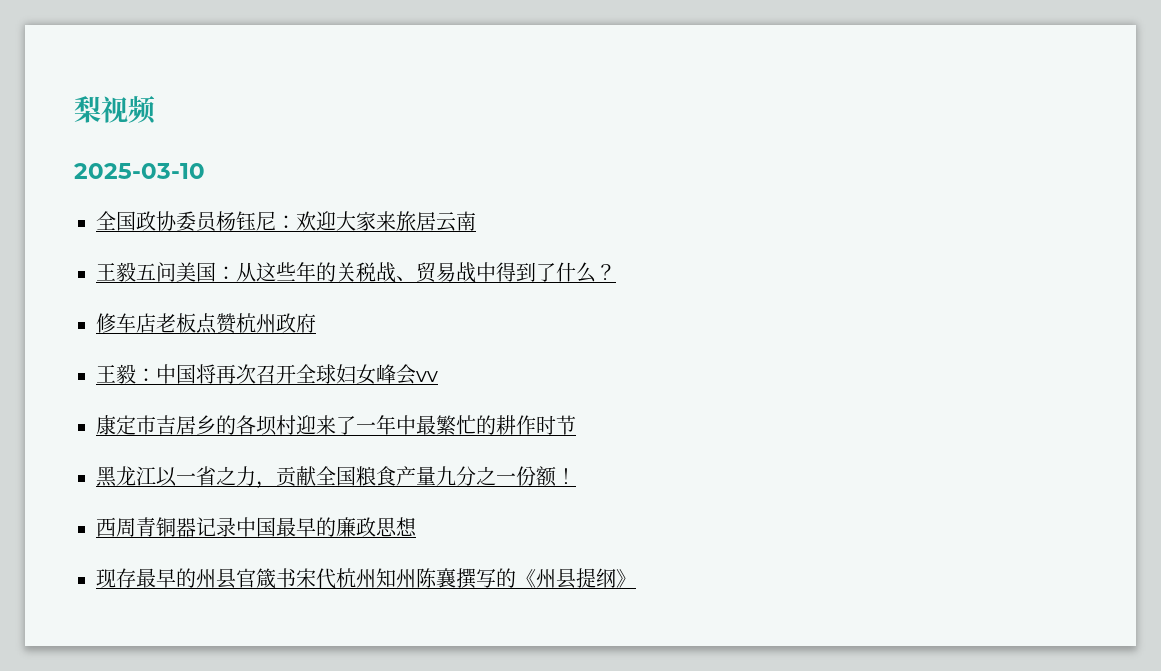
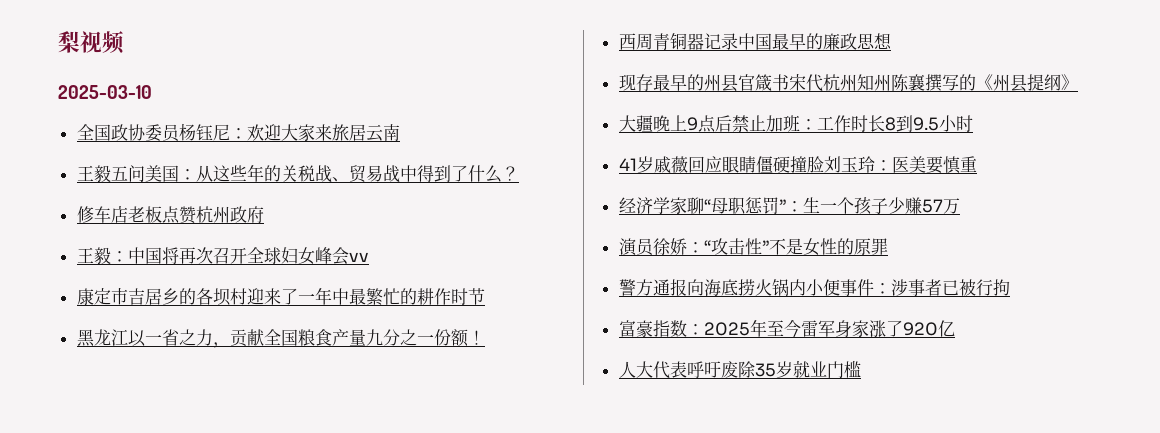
+ 大疆晚上9点后禁止加班：工作时长8到9.5小时
+ 41岁戚薇回应眼睛僵硬撞脸刘玉玲：医美要慎重
+ 经济学家聊“母职惩罚”：生一个孩子少赚57万
+ 演员徐娇：“攻击性”不是女性的原罪
+ 警方通报向海底捞火锅内小便事件：涉事者已被行拘
+ 富豪指数：2025年至今雷军身家涨了920亿
+ 人大代表呼吁废除35岁就业门槛

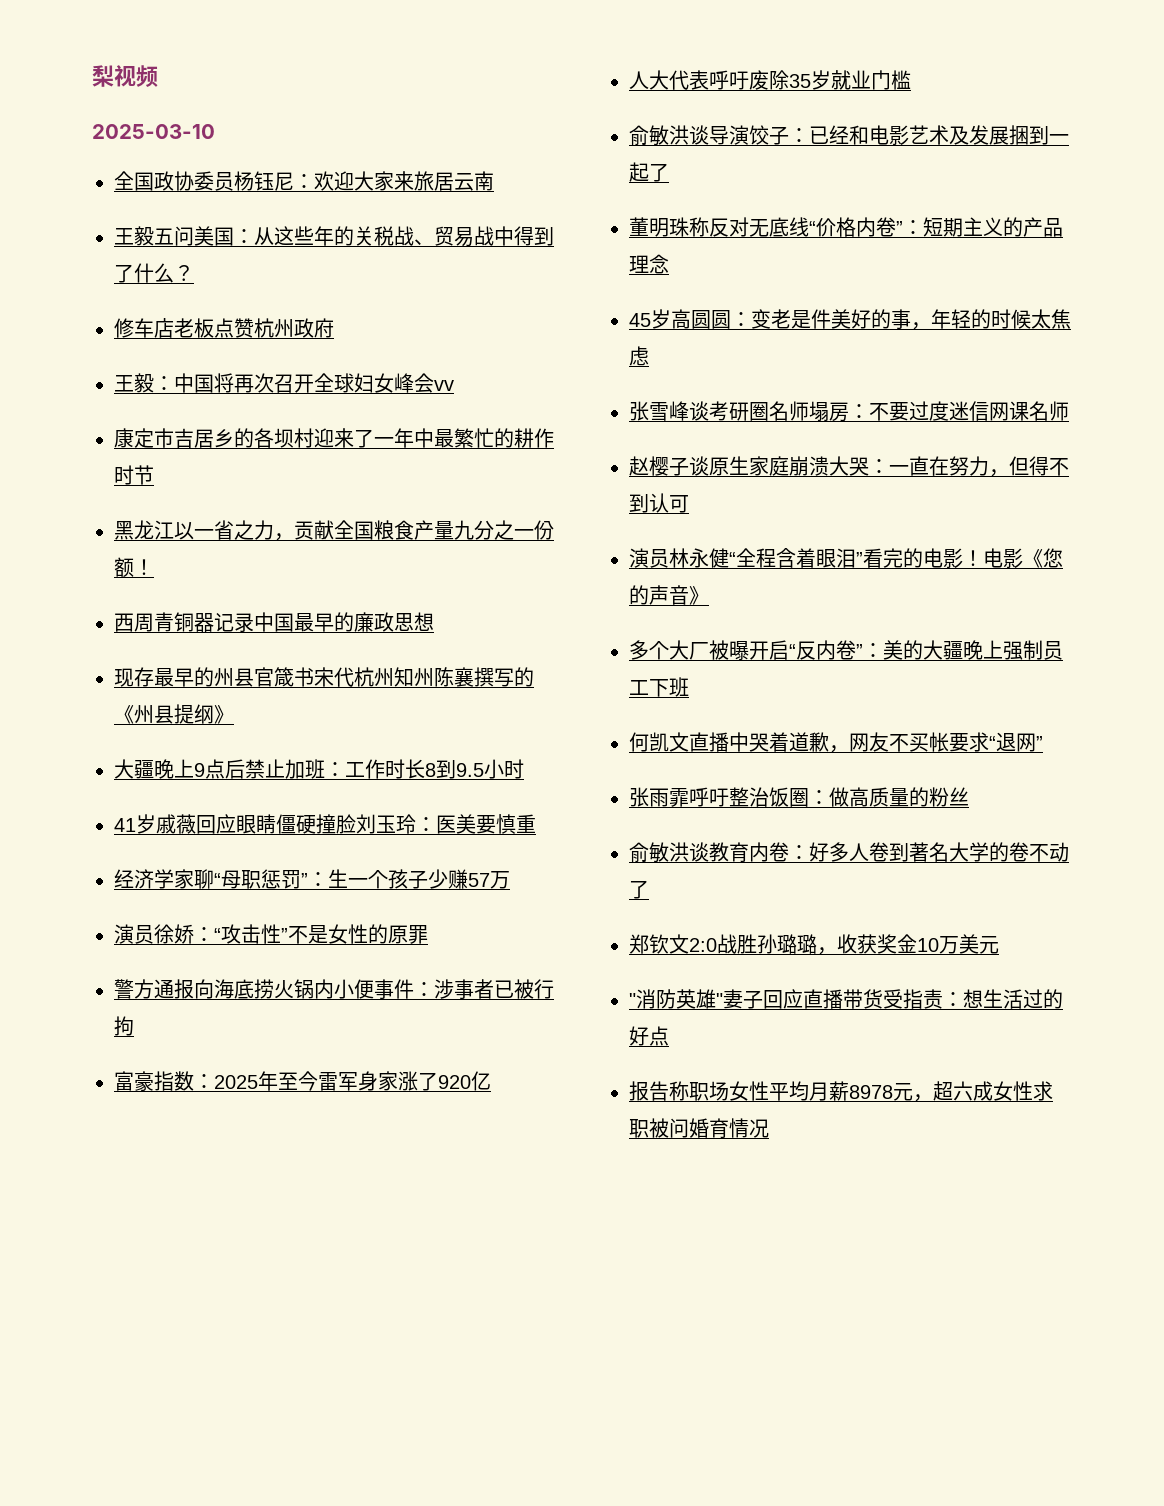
+ 俞敏洪谈导演饺子：已经和电影艺术及发展捆到一起了
+ 董明珠称反对无底线“价格内卷”：短期主义的产品理念
+ 45岁高圆圆：变老是件美好的事，年轻的时候太焦虑
+ 张雪峰谈考研圈名师塌房：不要过度迷信网课名师
+ 赵樱子谈原生家庭崩溃大哭：一直在努力，但得不到认可
+ 演员林永健“全程含着眼泪”看完的电影！电影《您的声音》
+ 多个大厂被曝开启“反内卷”：美的大疆晚上强制员工下班
+ 何凯文直播中哭着道歉，网友不买帐要求“退网”
+ 张雨霏呼吁整治饭圈：做高质量的粉丝
+ 俞敏洪谈教育内卷：好多人卷到著名大学的卷不动了
+ 郑钦文2:0战胜孙璐璐，收获奖金10万美元
+ "消防英雄"妻子回应直播带货受指责：想生活过的好点
+ 报告称职场女性平均月薪8978元，超六成女性求职被问婚育情况

